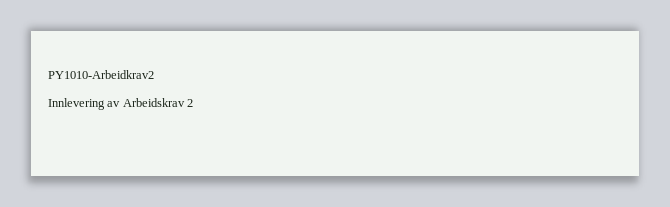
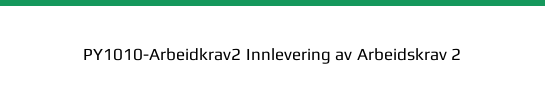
- PY1010-Arbeidkrav2
- Innlevering av Arbeidskrav 2
+ PY1010-Arbeidkrav2 Innlevering av Arbeidskrav 2

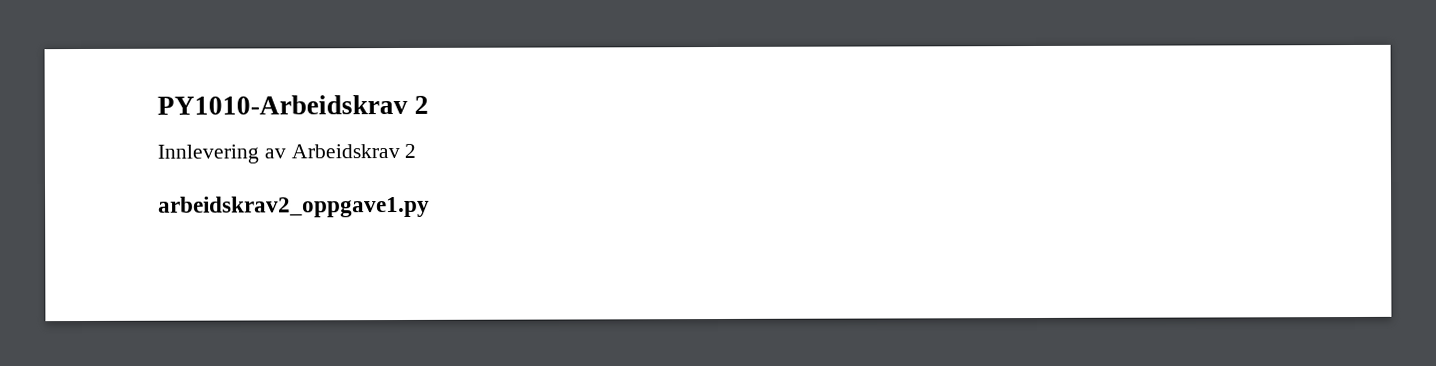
- PY1010-Arbeidkrav2 Innlevering av Arbeidskrav 2
+ PY1010-Arbeidskrav 2
+ Innlevering av Arbeidskrav 2
+ arbeidskrav2_oppgave1.py

